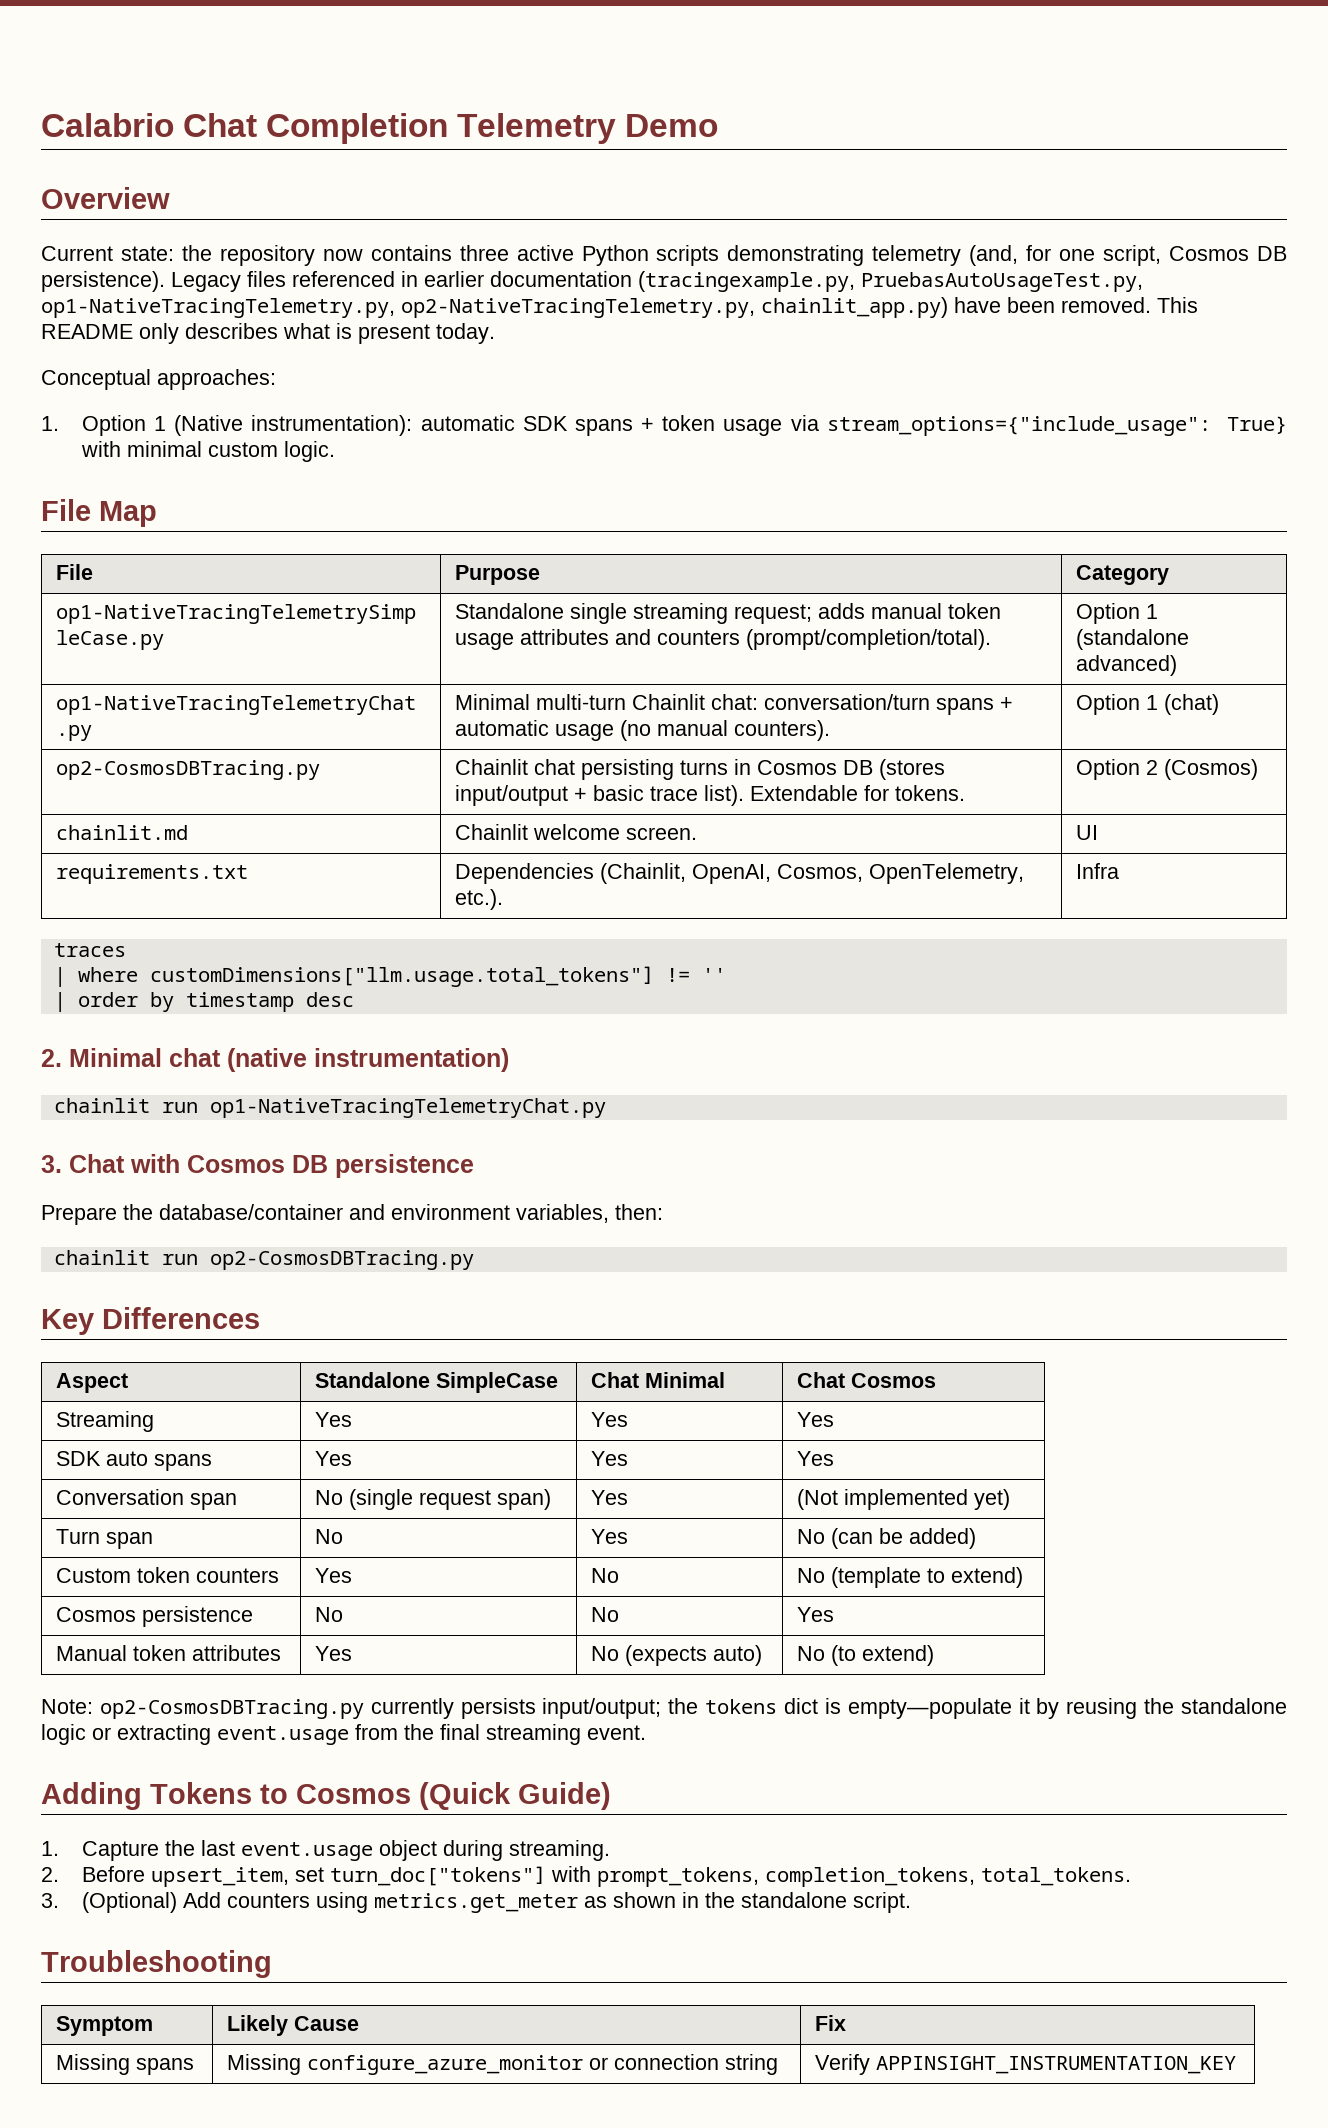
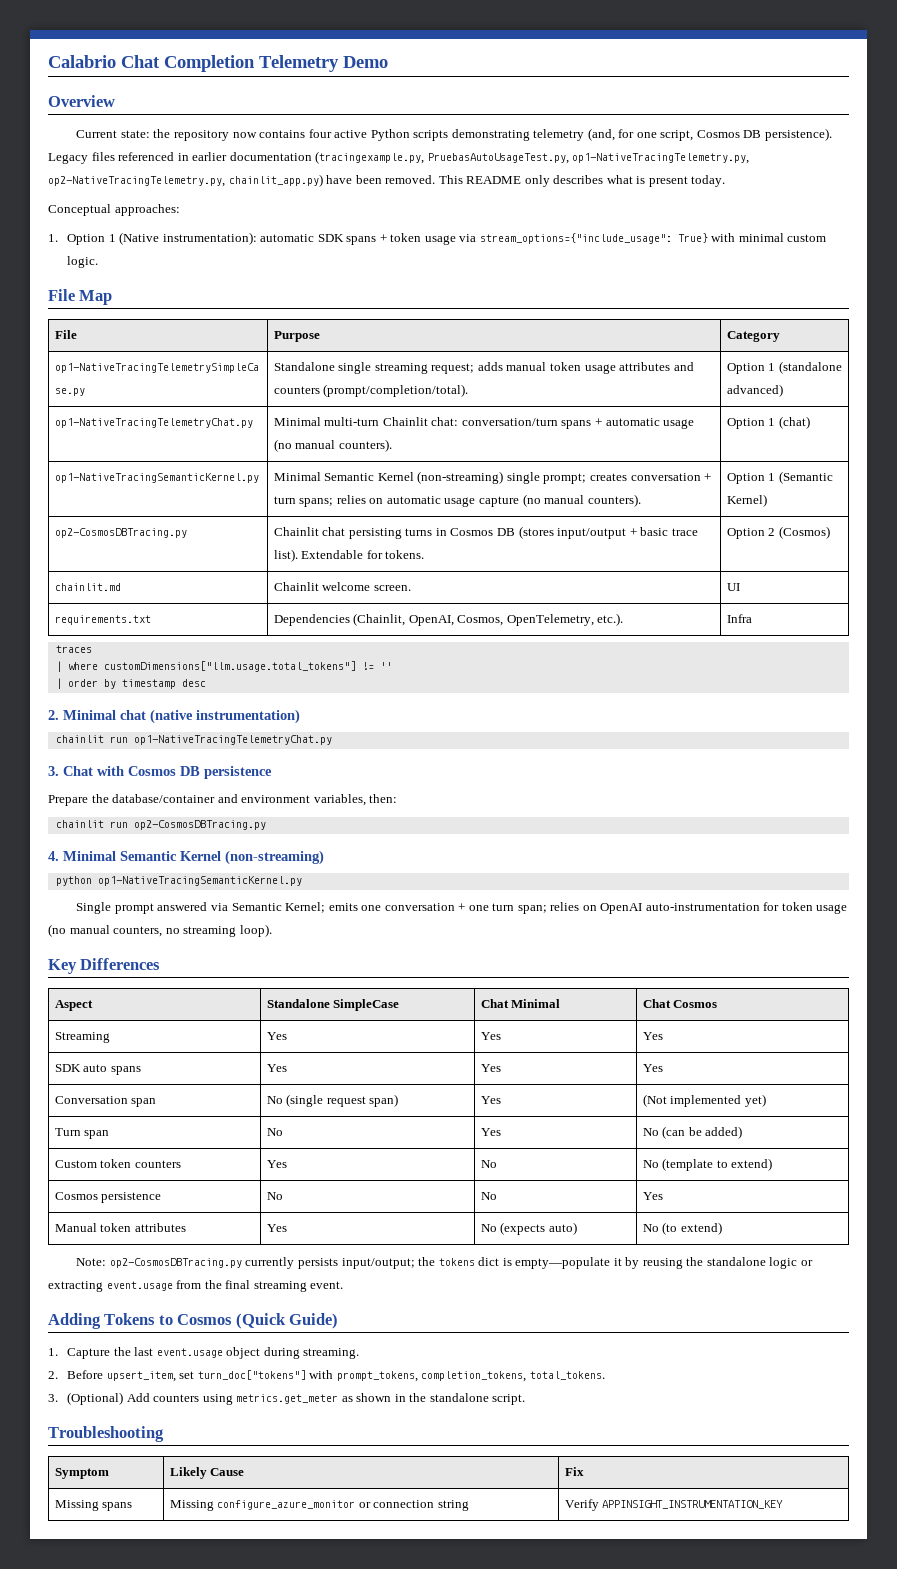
- Current state: the repository now contains three active Python scripts demonstrating telemetry (and, for one script, Cosmos DB persistence).
+ Current state: the repository now contains four active Python scripts demonstrating telemetry (and, for one script, Cosmos DB persistence).
+ op1-NativeTracingSemanticKernel.py | Minimal Semantic Kernel (non‑streaming) single prompt; creates conversation + turn spans; relies on automatic usage capture (no manual counters). | Option 1 (Semantic Kernel)
+ 4. Minimal Semantic Kernel (non‑streaming)
+ python op1-NativeTracingSemanticKernel.py
+ Single prompt answered via Semantic Kernel; emits one conversation + one turn span; relies on OpenAI auto‑instrumentation for token usage (no manual counters, no streaming loop).

